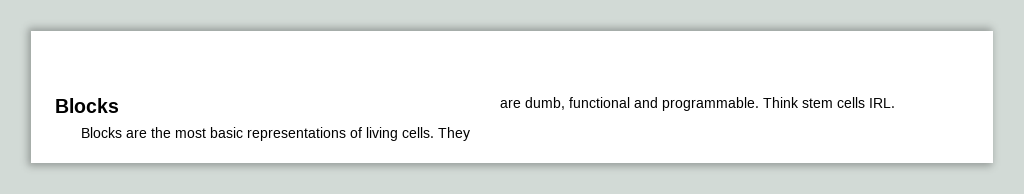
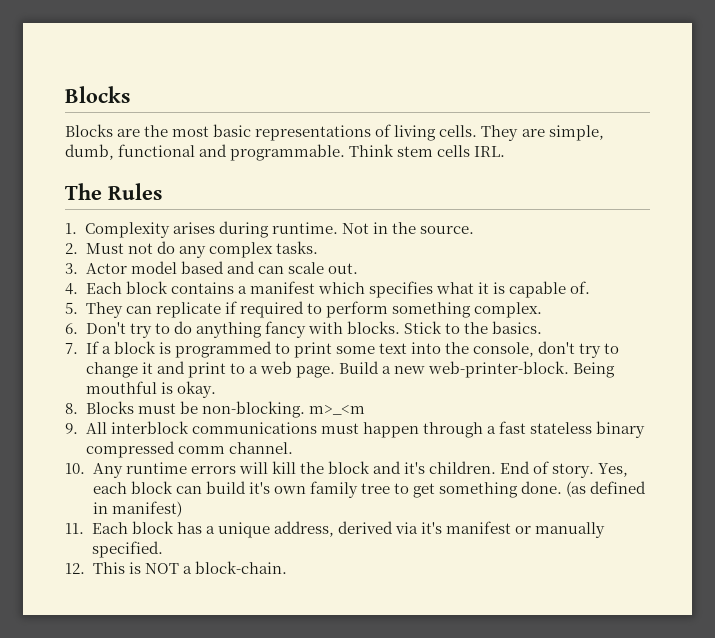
- They are dumb, functional and programmable.
+ They are simple, dumb, functional and programmable.
+ The Rules
+ 1. Complexity arises during runtime. Not in the source.
+ 2. Must not do any complex tasks.
+ 3. Actor model based and can scale out.
+ 4. Each block contains a manifest which specifies what it is capable of.
+ 5. They can replicate if required to perform something complex.
+ 6. Don't try to do anything fancy with blocks. Stick to the basics.
+ 7. If a block is programmed to print some text into the console, don't try to change it and print to a web page. Build a new web-printer-block. Being mouthful is okay.
+ 8. Blocks must be non-blocking. m>_<m
+ 9. All interblock communications must happen through a fast stateless binary compressed comm channel.
+ 10. Any runtime errors will kill the block and it's children. End of story. Yes, each block can build it's own family tree to get something done. (as defined in manifest)
+ 11. Each block has a unique address, derived via it's manifest or manually specified.
+ 12. This is NOT a block-chain.

